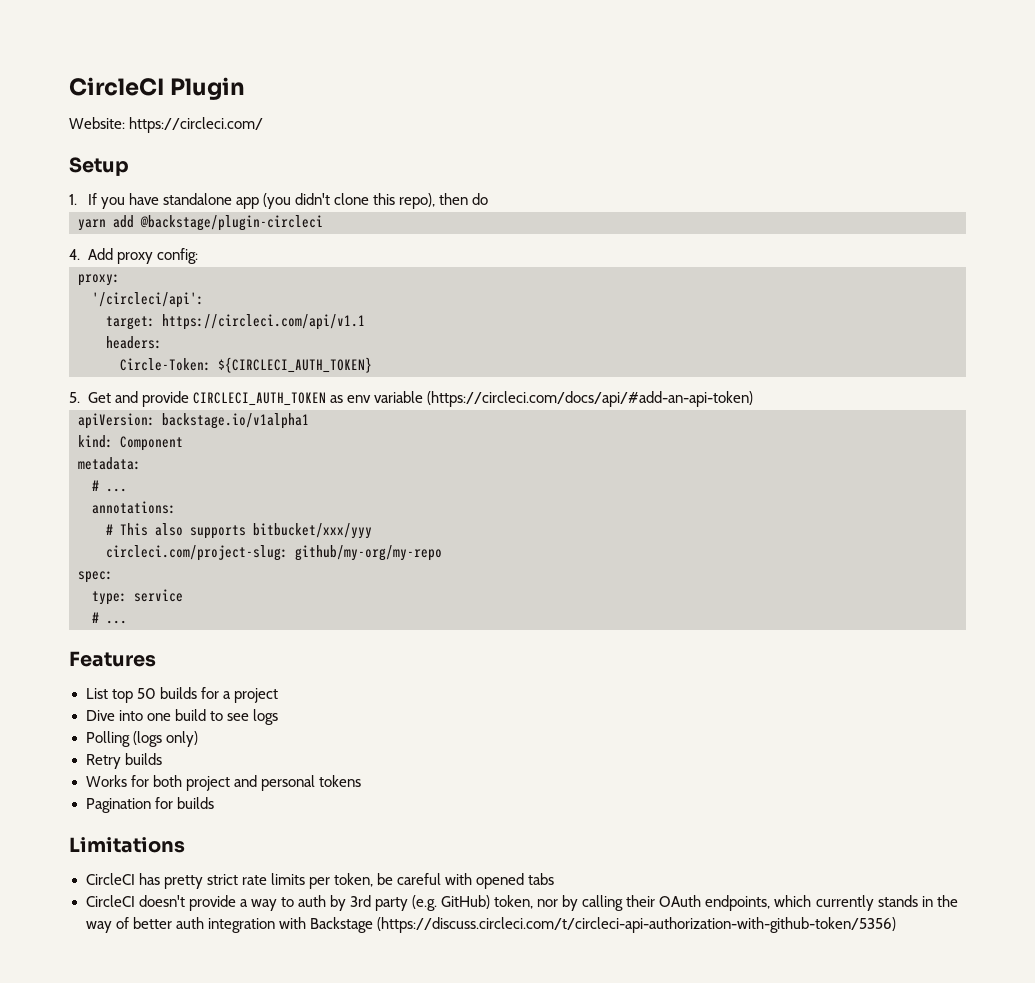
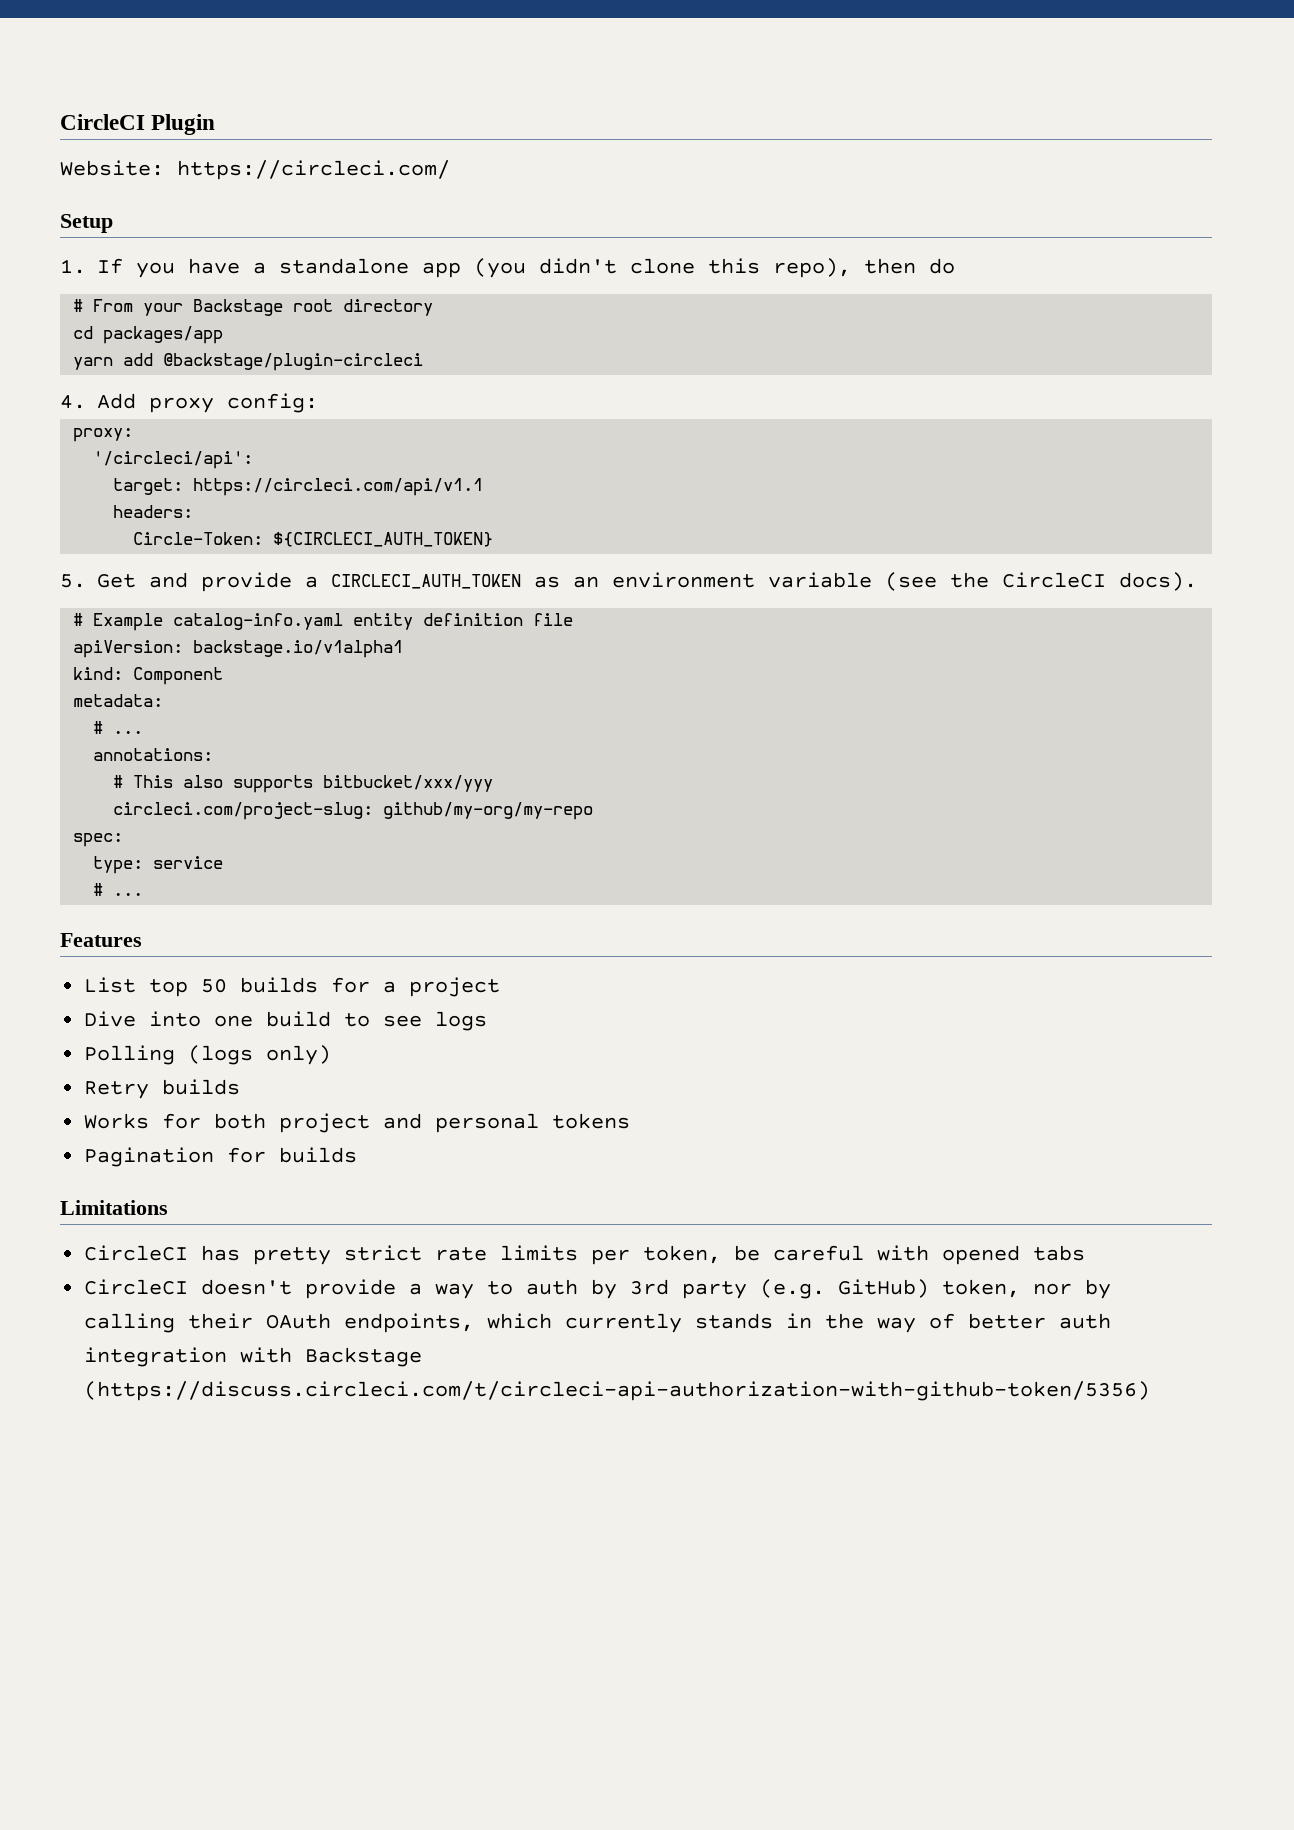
- 1. If you have standalone app (you didn't clone this repo), then do
+ 1. If you have a standalone app (you didn't clone this repo), then do
+ # From your Backstage root directory
+ cd packages/app
- 5. Get and provide CIRCLECI_AUTH_TOKEN as env variable (https://circleci.com/docs/api/#add-an-api-token)
+ 5. Get and provide a CIRCLECI_AUTH_TOKEN as an environment variable (see the CircleCI docs).
+ # Example catalog-info.yaml entity definition file

